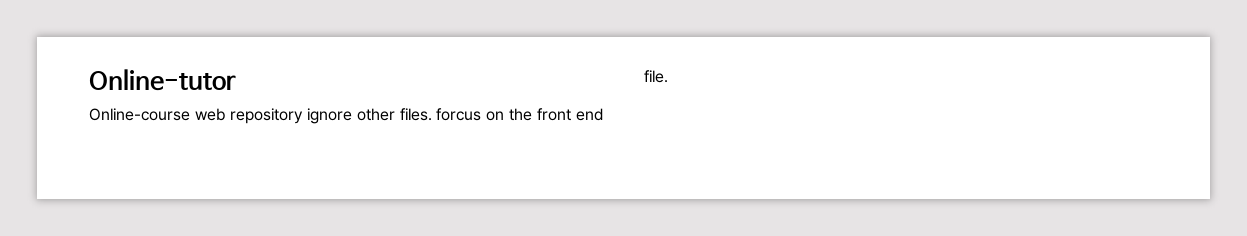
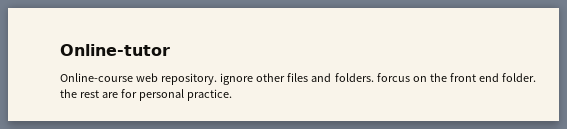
- Online-course web repository ignore other files. forcus on the front end file.
+ Online-course web repository. ignore other files and folders. forcus on the front end folder. the rest are for personal practice.

